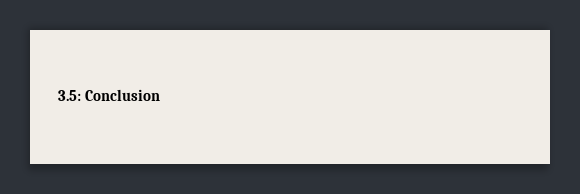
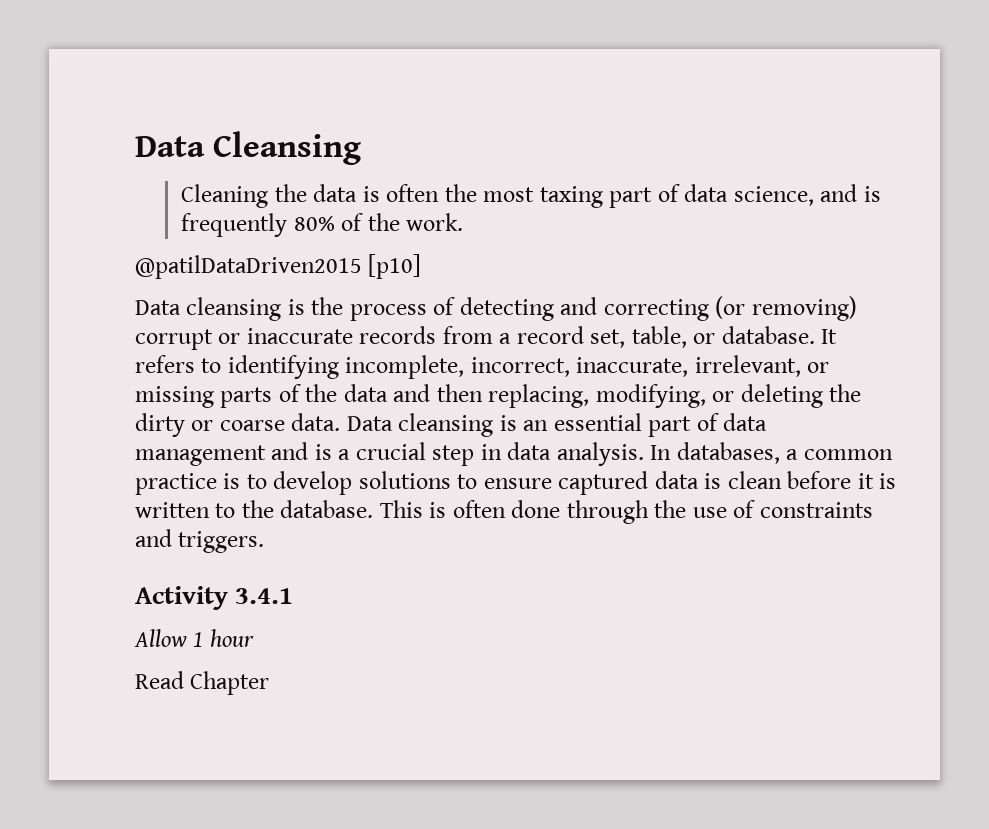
- 3.5: Conclusion
+ Data Cleansing
+ Cleaning the data is often the most taxing part of data science, and is frequently 80% of the work.
+ @patilDataDriven2015 [p10]
+ Data cleansing is the process of detecting and correcting (or removing) corrupt or inaccurate records from a record set, table, or database. It refers to identifying incomplete, incorrect, inaccurate, irrelevant, or missing parts of the data and then replacing, modifying, or deleting the dirty or coarse data. Data cleansing is an essential part of data management and is a crucial step in data analysis. In databases, a common practice is to develop solutions to ensure captured data is clean before it is written to the database. This is often done through the use of constraints and triggers.
+ Activity 3.4.1
+ Allow 1 hour
+ Read Chapter

